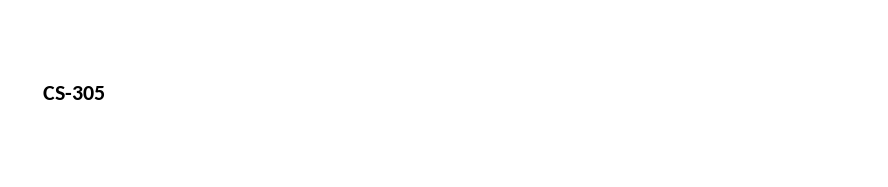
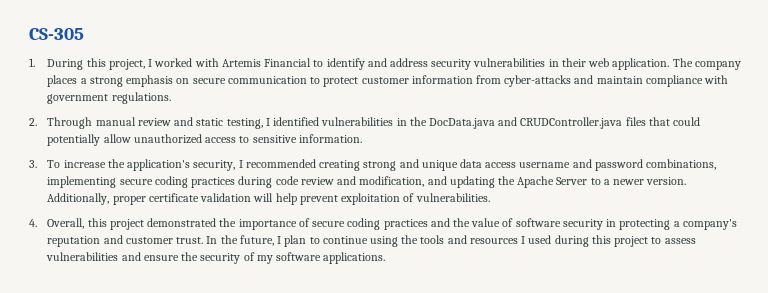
+ 1. During this project, I worked with Artemis Financial to identify and address security vulnerabilities in their web application. The company places a strong emphasis on secure communication to protect customer information from cyber-attacks and maintain compliance with government regulations.
+ 2. Through manual review and static testing, I identified vulnerabilities in the DocData.java and CRUDController.java files that could potentially allow unauthorized access to sensitive information.
+ 3. To increase the application's security, I recommended creating strong and unique data access username and password combinations, implementing secure coding practices during code review and modification, and updating the Apache Server to a newer version. Additionally, proper certificate validation will help prevent exploitation of vulnerabilities.
+ 4. Overall, this project demonstrated the importance of secure coding practices and the value of software security in protecting a company's reputation and customer trust. In the future, I plan to continue using the tools and resources I used during this project to assess vulnerabilities and ensure the security of my software applications.

